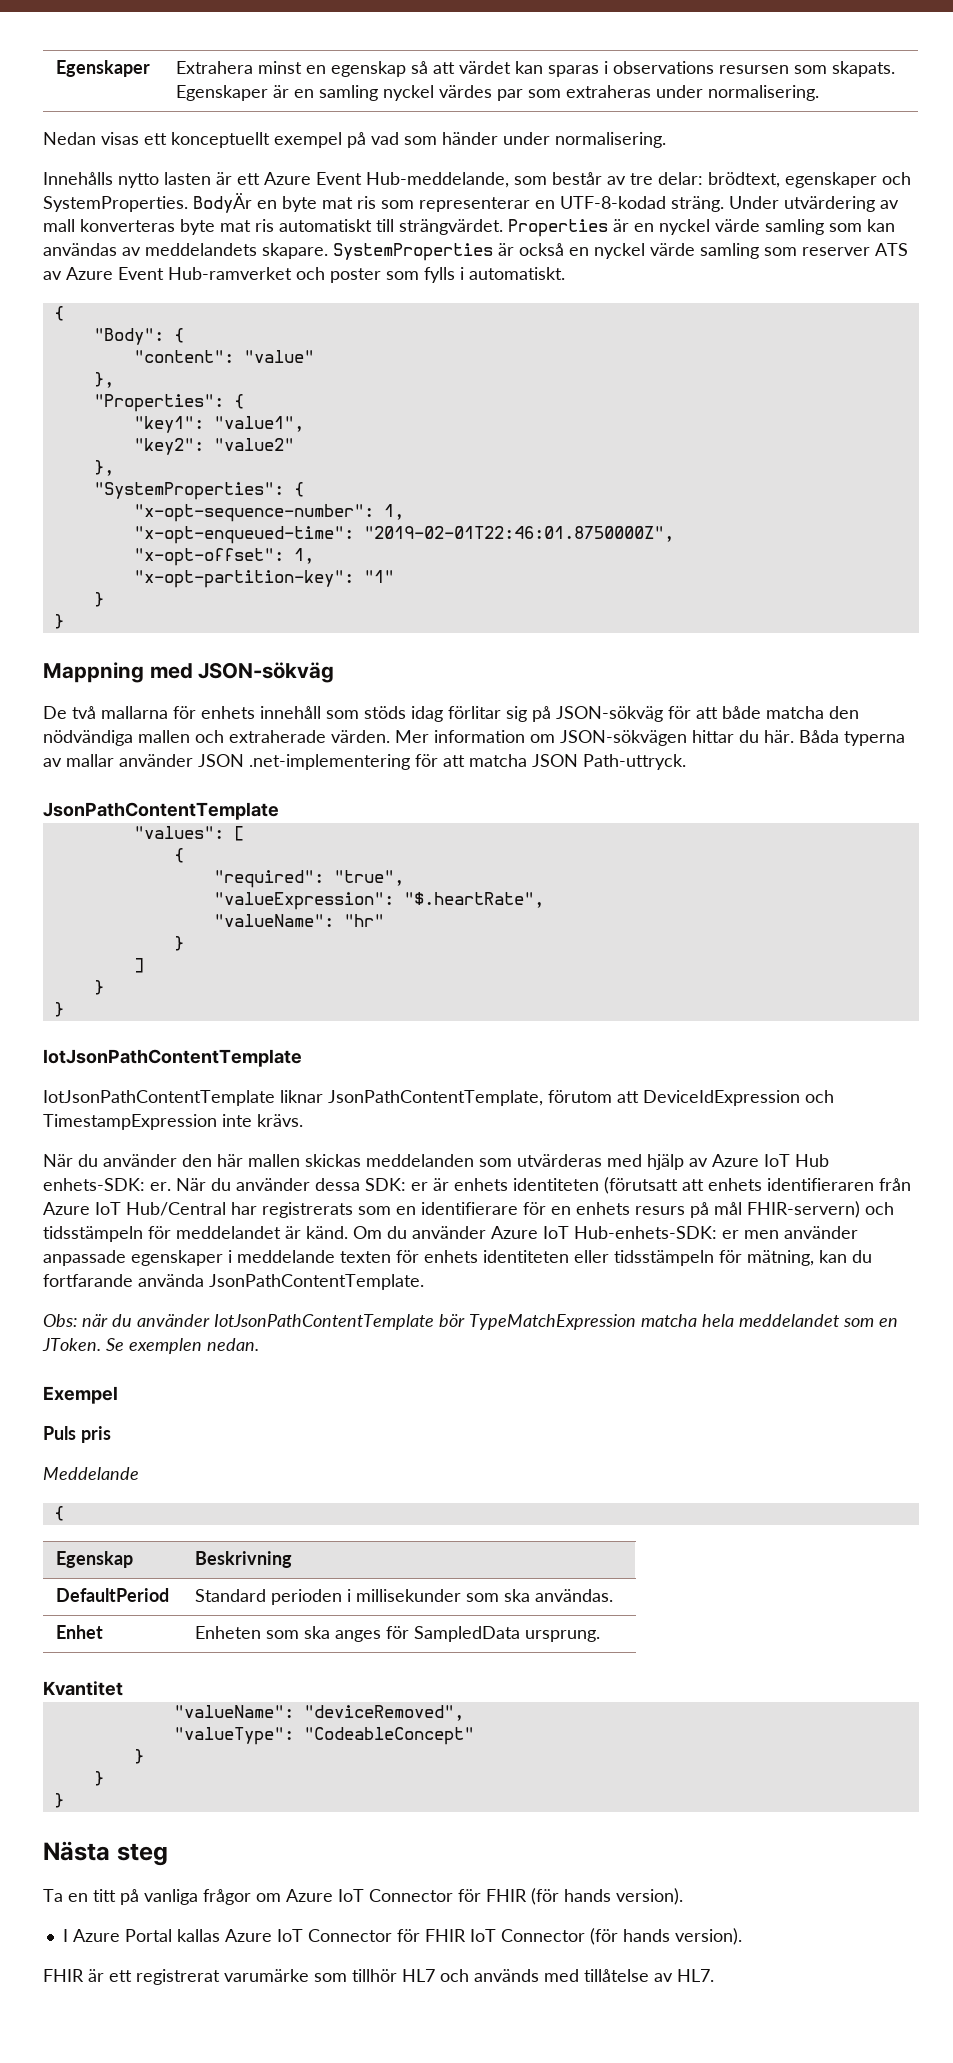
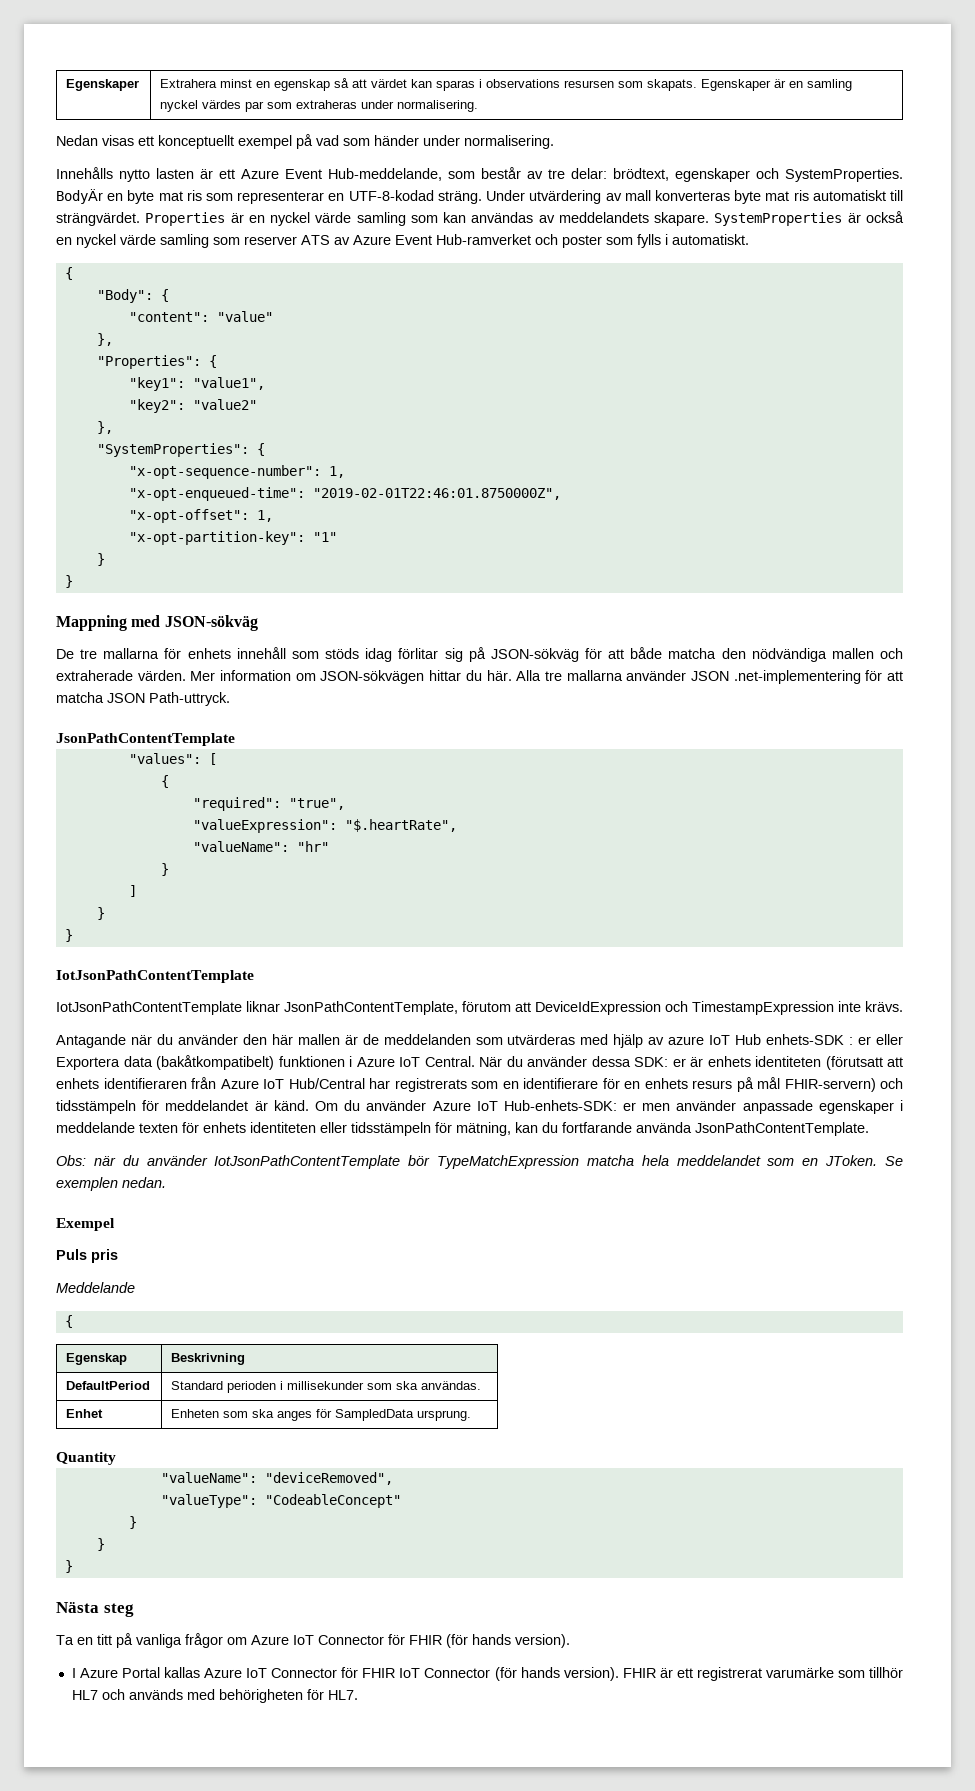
- De två mallarna för enhets innehåll som stöds idag förlitar sig på JSON-sökväg för att både matcha den nödvändiga mallen och extraherade värden.
+ De tre mallarna för enhets innehåll som stöds idag förlitar sig på JSON-sökväg för att både matcha den nödvändiga mallen och extraherade värden.
- Båda typerna av mallar använder JSON .net-implementering för att matcha JSON Path-uttryck.
+ Alla tre mallarna använder JSON .net-implementering för att matcha JSON Path-uttryck.
- När du använder den här mallen skickas meddelanden som utvärderas med hjälp av Azure IoT Hub enhets-SDK: er.
+ Antagande när du använder den här mallen är de meddelanden som utvärderas med hjälp av azure IoT Hub enhets-SDK : er eller Exportera data (bakåtkompatibelt) funktionen i Azure IoT Central.
- Kvantitet
+ Quantity
- I Azure Portal kallas Azure IoT Connector för FHIR IoT Connector (för hands version).
- FHIR är ett registrerat varumärke som tillhör HL7 och används med tillåtelse av HL7.
+ I Azure Portal kallas Azure IoT Connector för FHIR IoT Connector (för hands version). FHIR är ett registrerat varumärke som tillhör HL7 och används med behörigheten för HL7.

